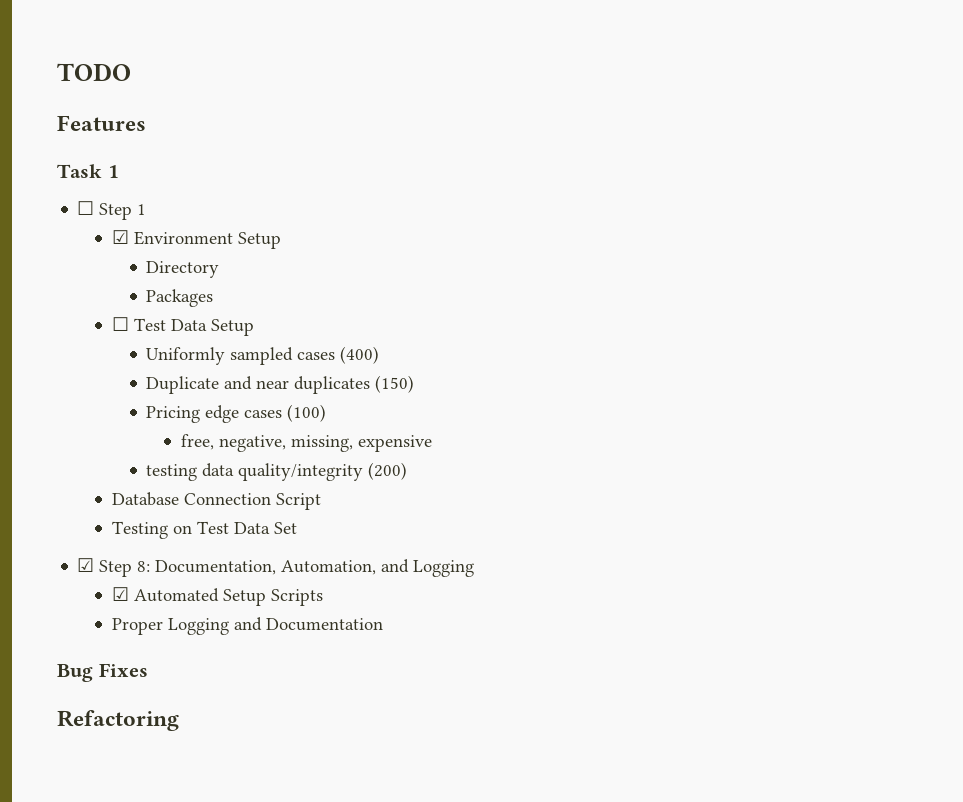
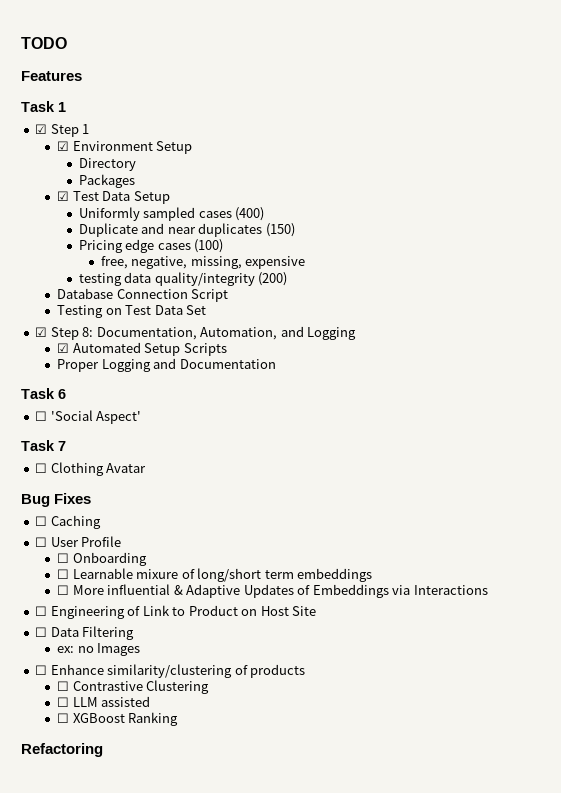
- ☐ Step 1
+ ☑ Step 1
- ☐ Test Data Setup
+ ☑ Test Data Setup
+ Task 6
+ ☐ 'Social Aspect'
+ Task 7
+ ☐ Clothing Avatar
  Bug Fixes
+ ☐ Caching
+ ☐ User Profile
+ ☐ Onboarding
+ ☐ Learnable mixure of long/short term embeddings
+ ☐ More influential & Adaptive Updates of Embeddings via Interactions
+ ☐ Engineering of Link to Product on Host Site
+ ☐ Data Filtering
+ ex: no Images
+ ☐ Enhance similarity/clustering of products
+ ☐ Contrastive Clustering
+ ☐ LLM assisted
+ ☐ XGBoost Ranking

